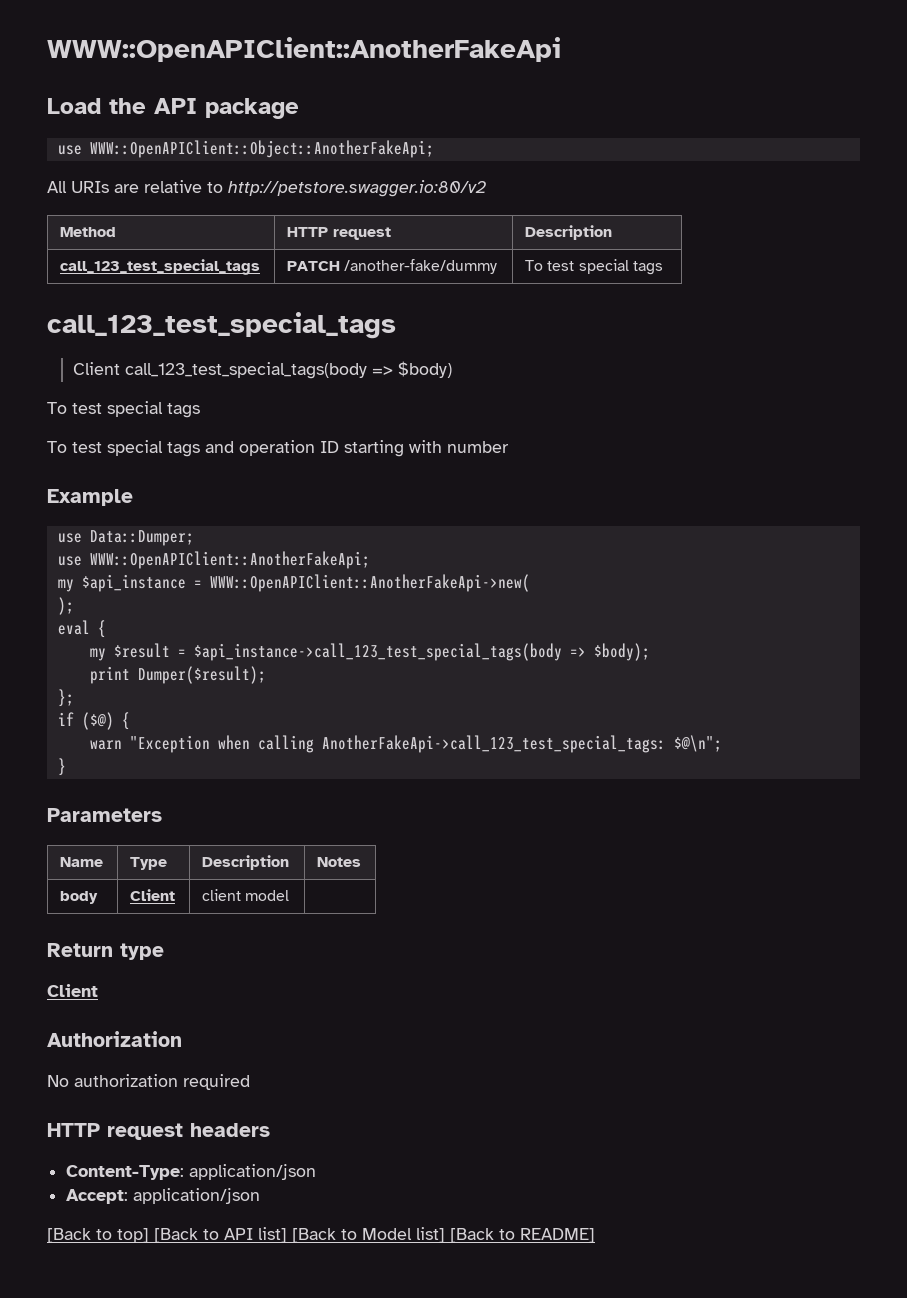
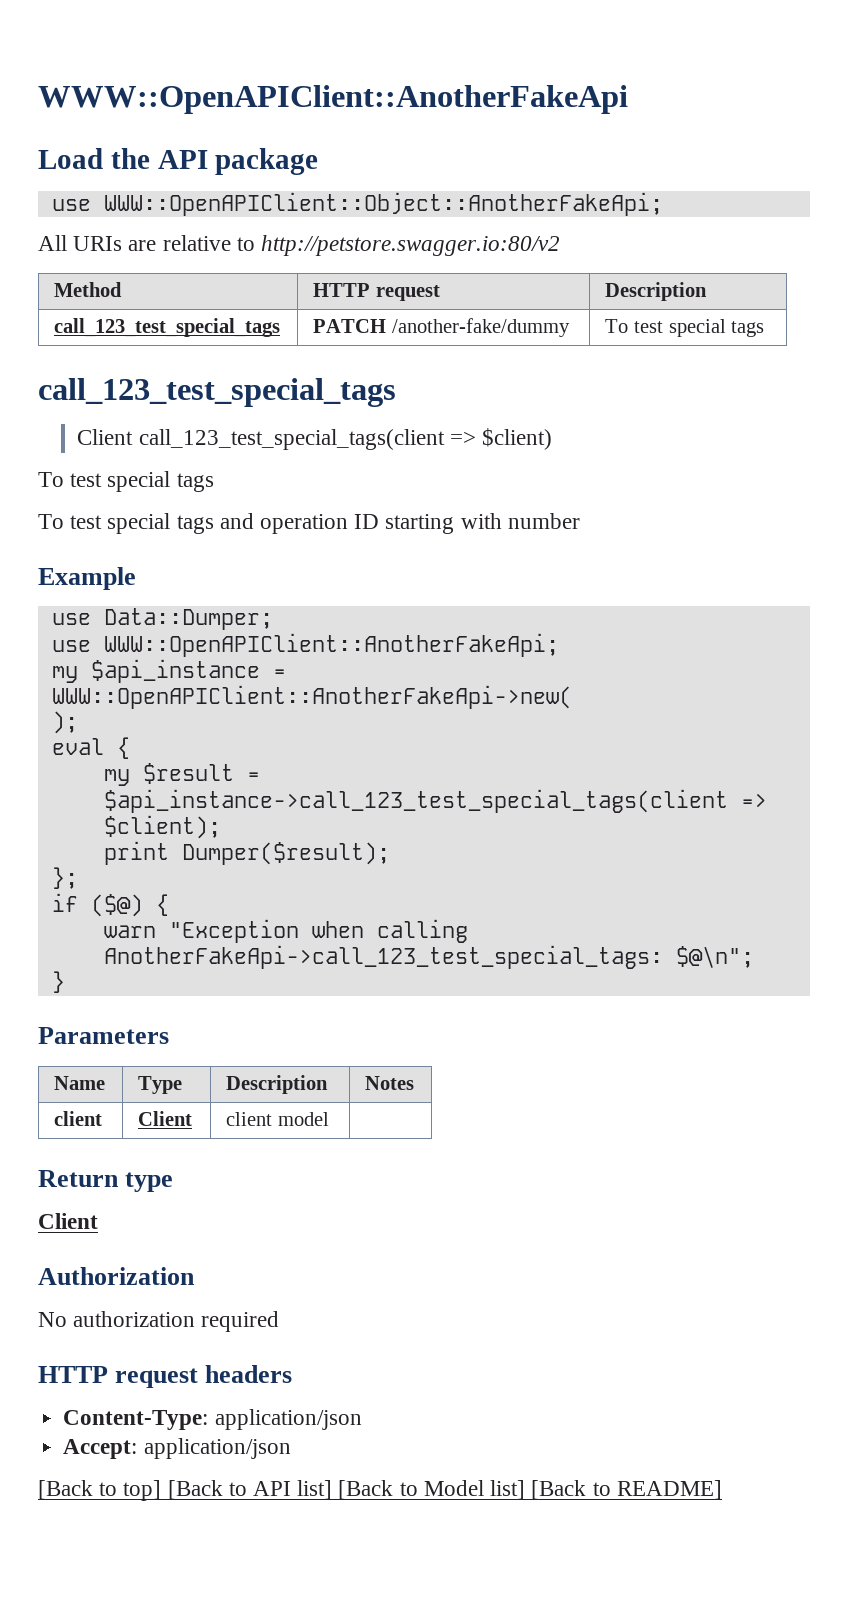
- Client call_123_test_special_tags(body => $body)
+ Client call_123_test_special_tags(client => $client)
- my $result = $api_instance->call_123_test_special_tags(body => $body);
+ my $result = $api_instance->call_123_test_special_tags(client => $client);
- body | Client | client model |
+ client | Client | client model |

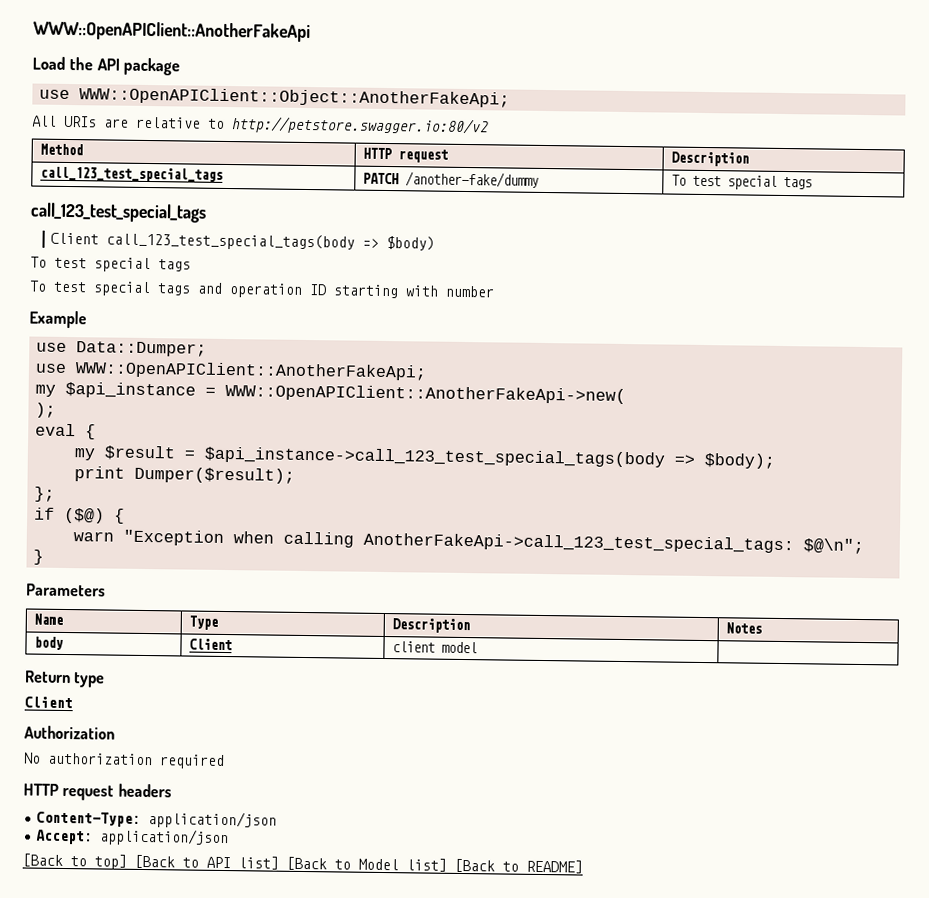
- Client call_123_test_special_tags(client => $client)
+ Client call_123_test_special_tags(body => $body)
- my $result = $api_instance->call_123_test_special_tags(client => $client);
+ my $result = $api_instance->call_123_test_special_tags(body => $body);
- client | Client | client model |
+ body | Client | client model |

